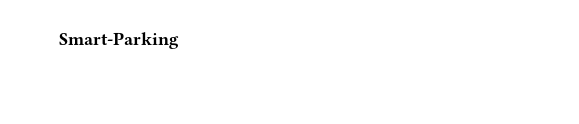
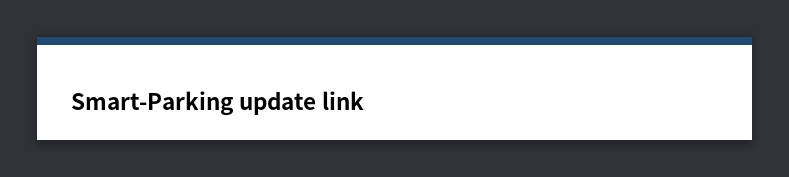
- Smart-Parking
+ Smart-Parking update link

